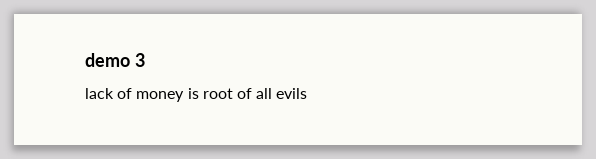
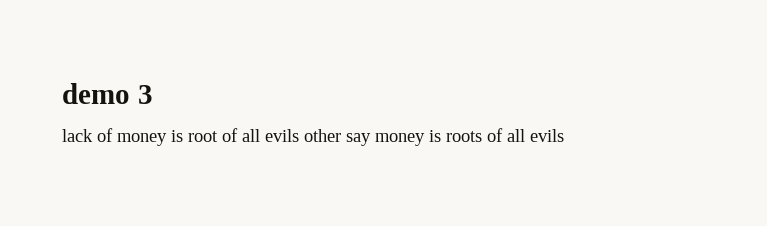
- lack of money is root of all evils
+ lack of money is root of all evils other say money is roots of all evils

